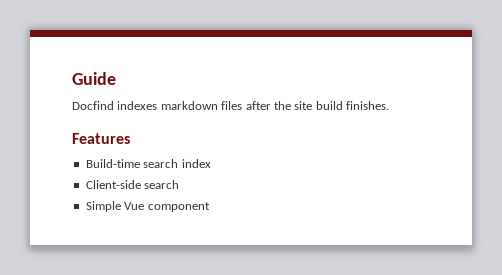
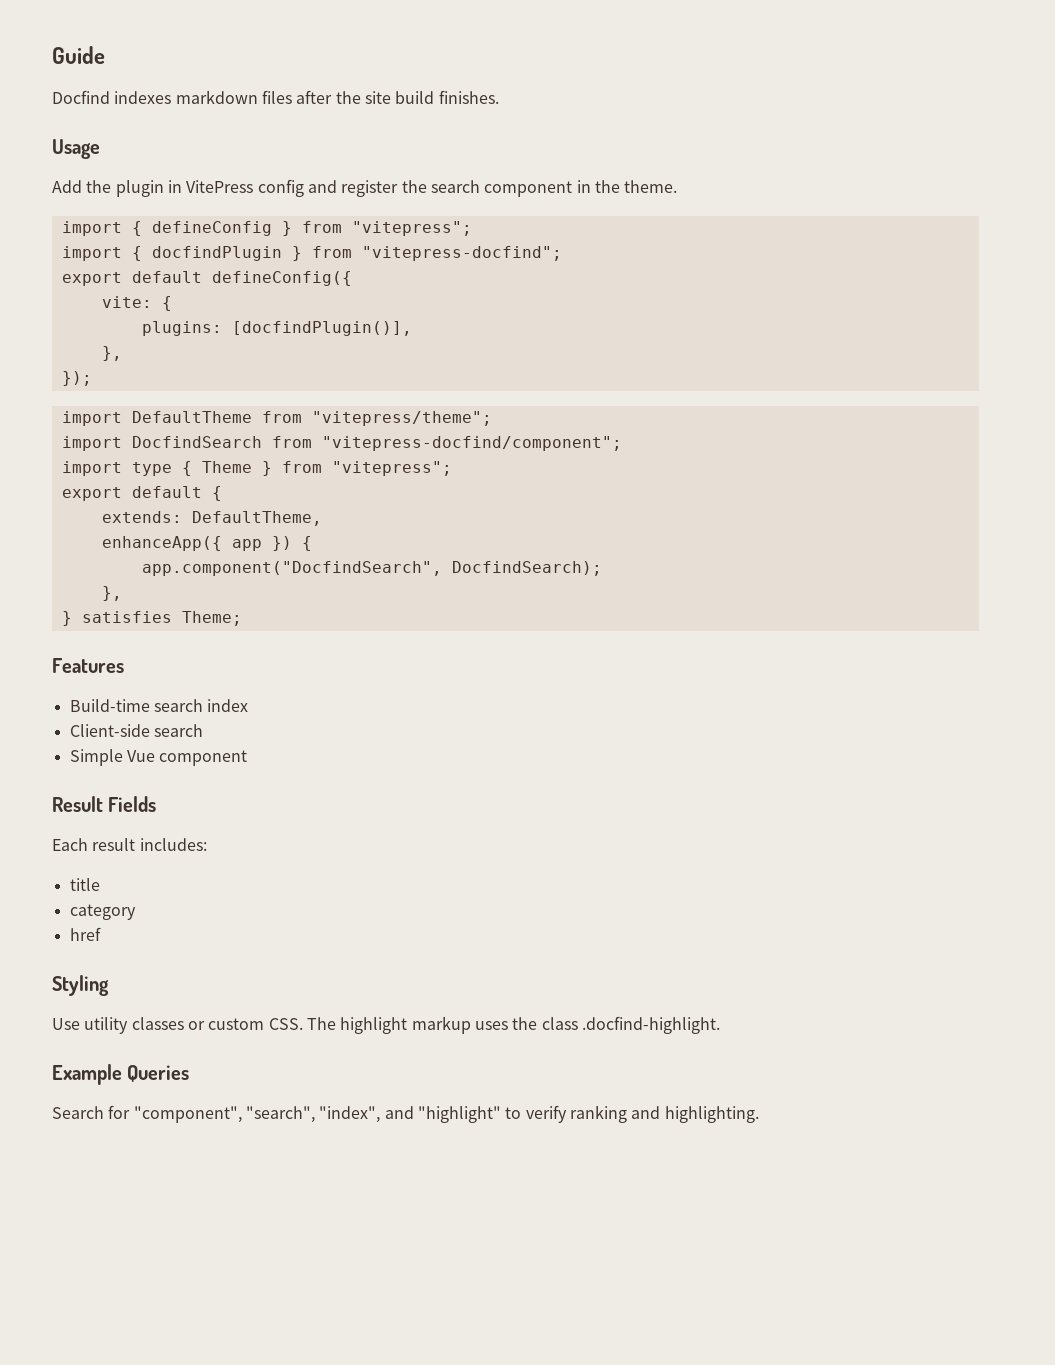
+ Usage
+ Add the plugin in VitePress config and register the search component in the theme.
+ import { defineConfig } from "vitepress";
+ import { docfindPlugin } from "vitepress-docfind";
+ export default defineConfig({
+ vite: {
+ plugins: [docfindPlugin()],
+ },
+ });
+ import DefaultTheme from "vitepress/theme";
+ import DocfindSearch from "vitepress-docfind/component";
+ import type { Theme } from "vitepress";
+ export default {
+ extends: DefaultTheme,
+ enhanceApp({ app }) {
+ app.component("DocfindSearch", DocfindSearch);
+ },
+ } satisfies Theme;
+ Result Fields
+ Each result includes:
+ title
+ category
+ href
+ Styling
+ Use utility classes or custom CSS. The highlight markup uses the class .docfind-highlight.
+ Example Queries
+ Search for "component", "search", "index", and "highlight" to verify ranking and highlighting.

